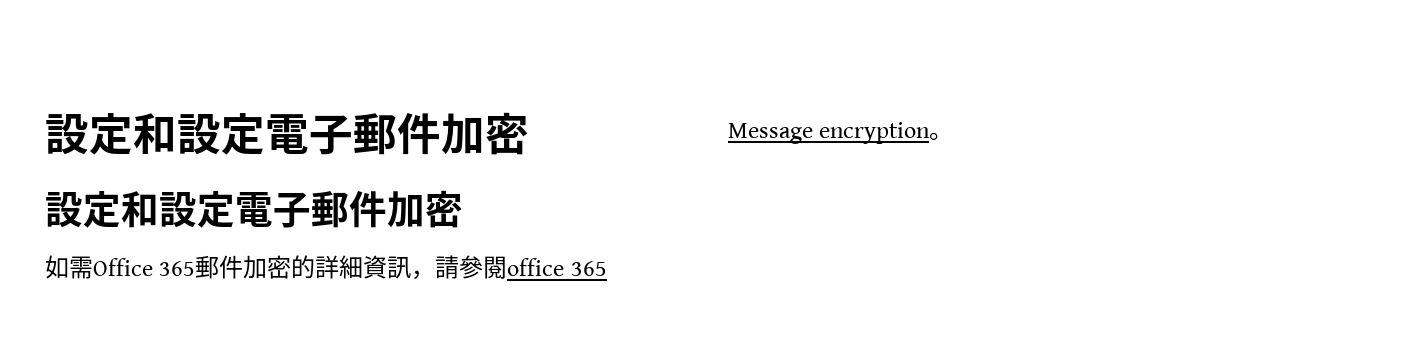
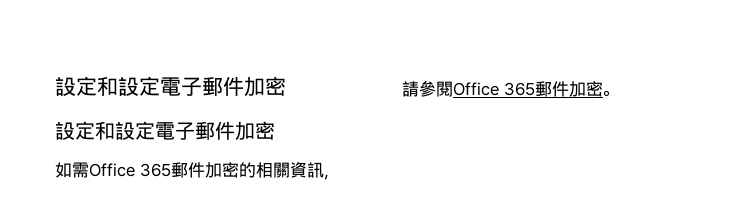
- 如需Office 365郵件加密的詳細資訊，請參閱office 365 Message encryption。
+ 如需Office 365郵件加密的相關資訊，請參閱Office 365郵件加密。

